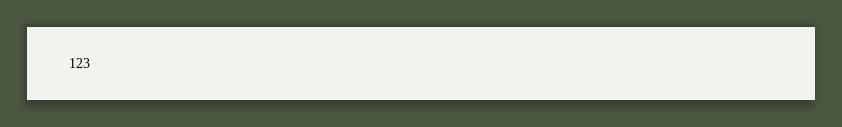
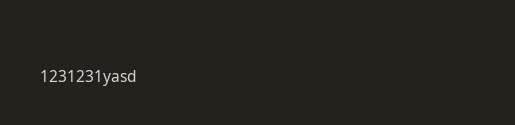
- 123
+ 1231231yasd

